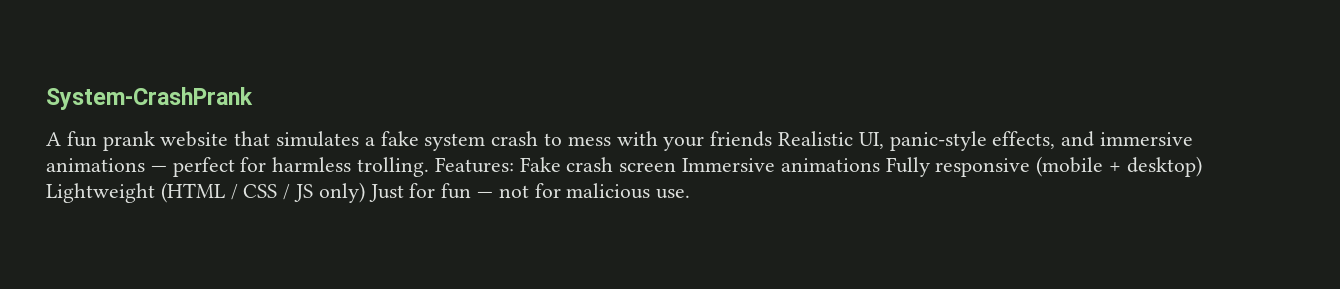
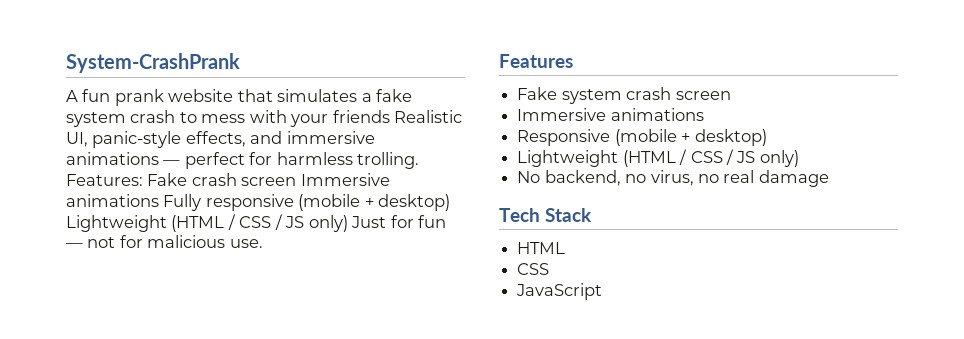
+ Features
+ Fake system crash screen
+ Immersive animations
+ Responsive (mobile + desktop)
+ Lightweight (HTML / CSS / JS only)
+ No backend, no virus, no real damage
+ Tech Stack
+ HTML
+ CSS
+ JavaScript

